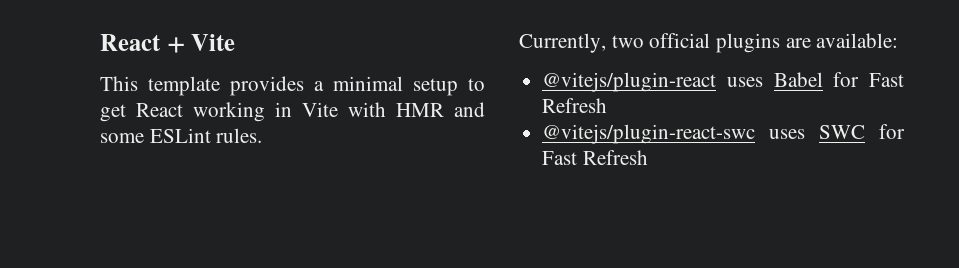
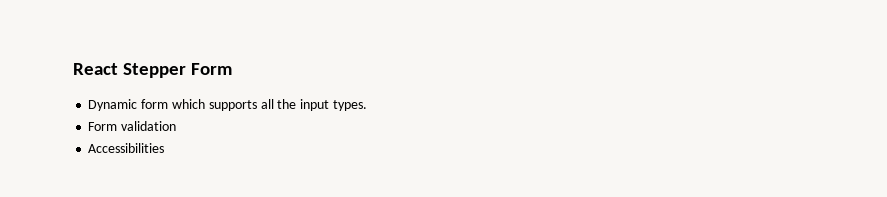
- React + Vite
- This template provides a minimal setup to get React working in Vite with HMR and some ESLint rules.
- Currently, two official plugins are available:
- @vitejs/plugin-react uses Babel for Fast Refresh
- @vitejs/plugin-react-swc uses SWC for Fast Refresh
+ React Stepper Form
+ Dynamic form which supports all the input types.
+ Form validation
+ Accessibilities

